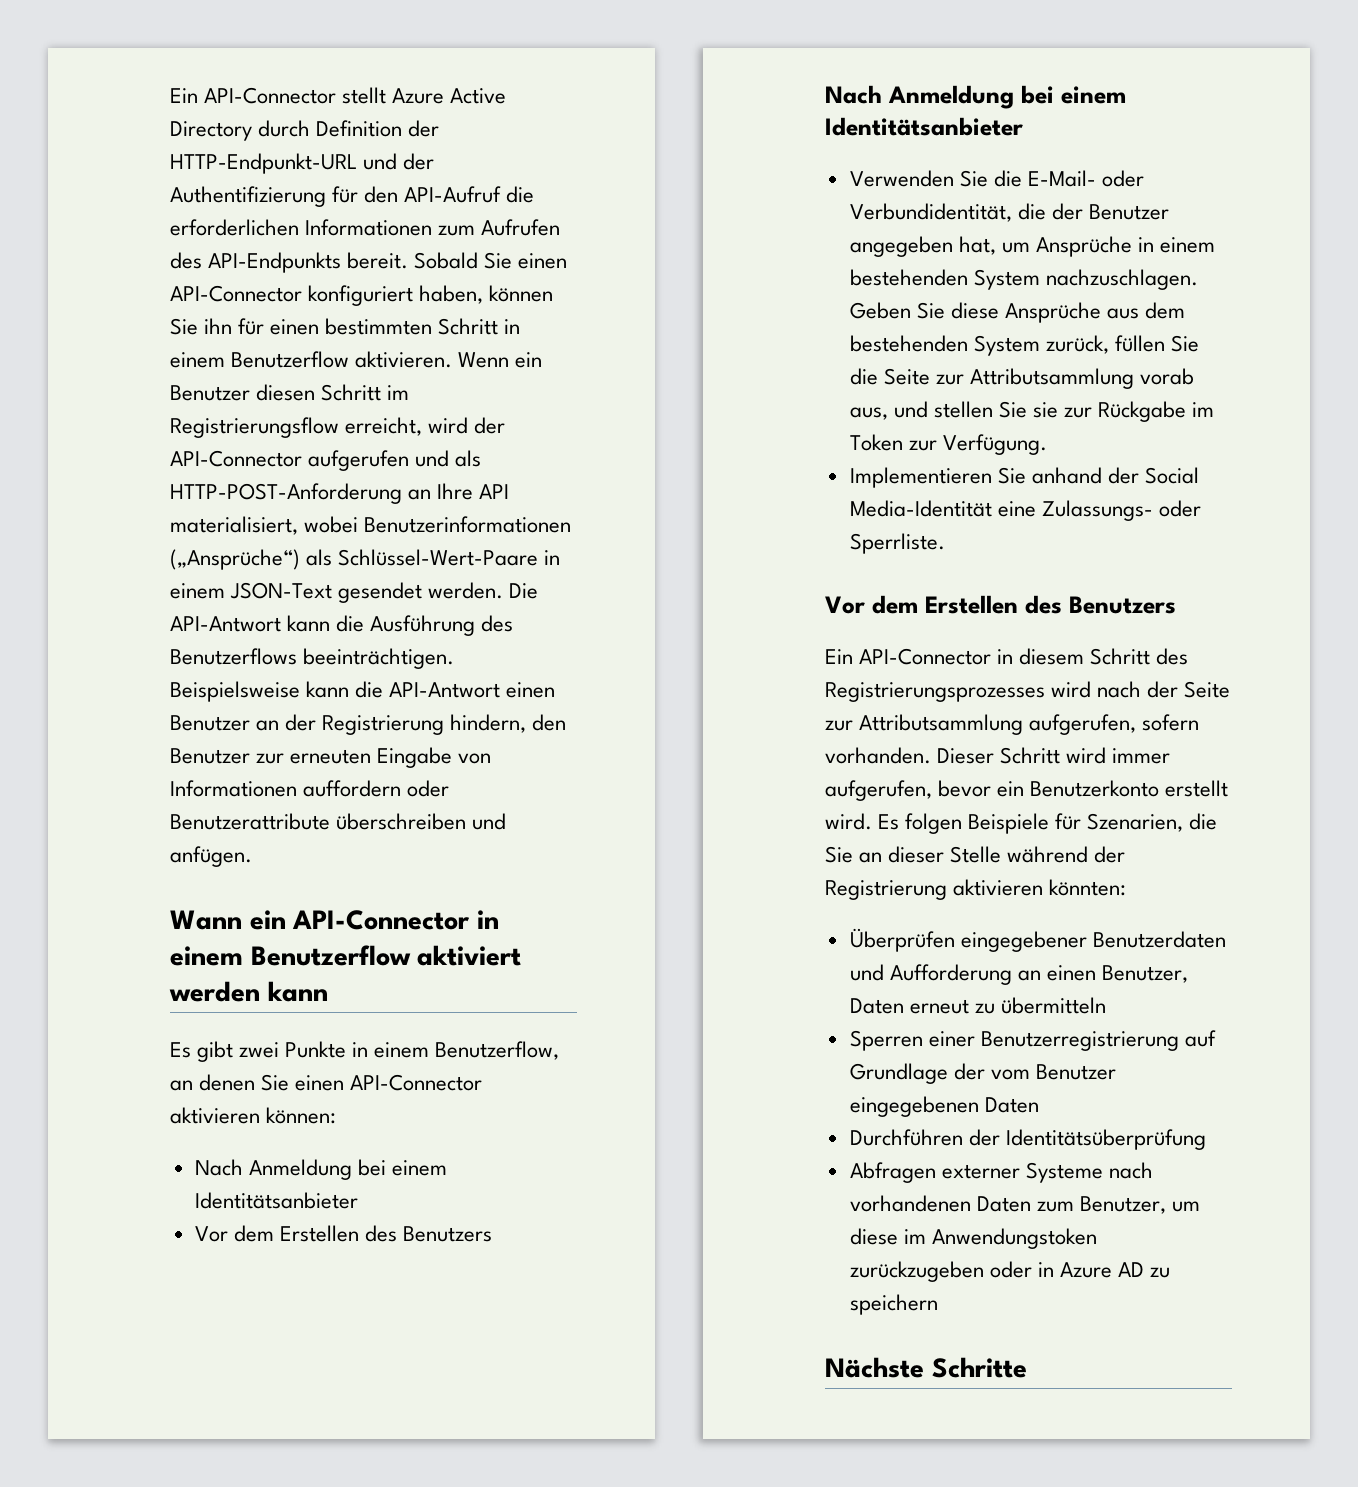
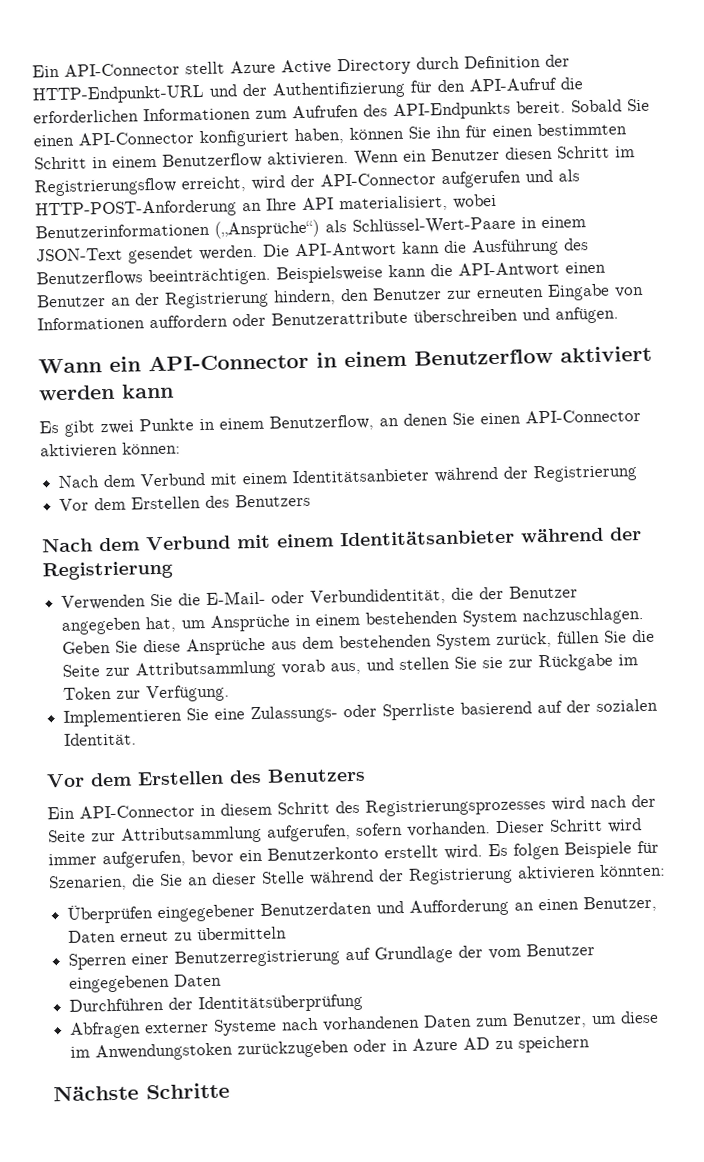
  Es gibt zwei Punkte in einem Benutzerflow, an denen Sie einen API-Connector aktivieren können:
- Nach Anmeldung bei einem Identitätsanbieter
+ Nach dem Verbund mit einem Identitätsanbieter während der Registrierung
  Vor dem Erstellen des Benutzers
- Nach Anmeldung bei einem Identitätsanbieter
+ Nach dem Verbund mit einem Identitätsanbieter während der Registrierung
- Implementieren Sie anhand der Social Media-Identität eine Zulassungs- oder Sperrliste.
+ Implementieren Sie eine Zulassungs- oder Sperrliste basierend auf der sozialen Identität.

